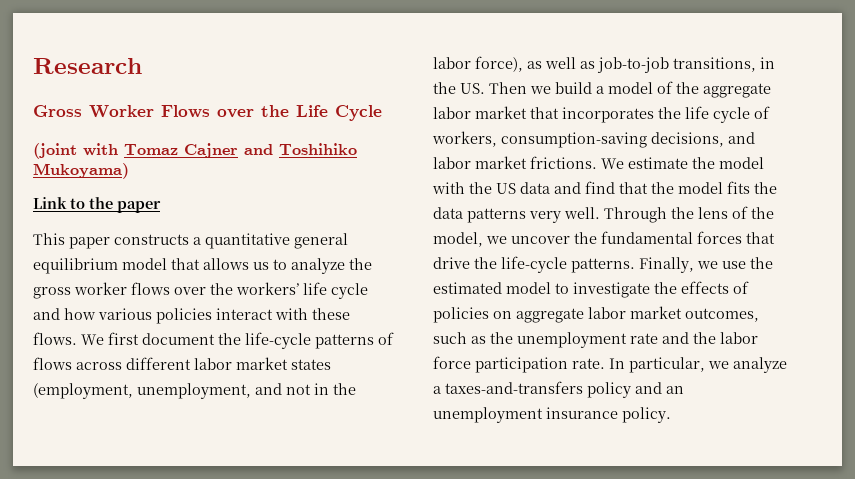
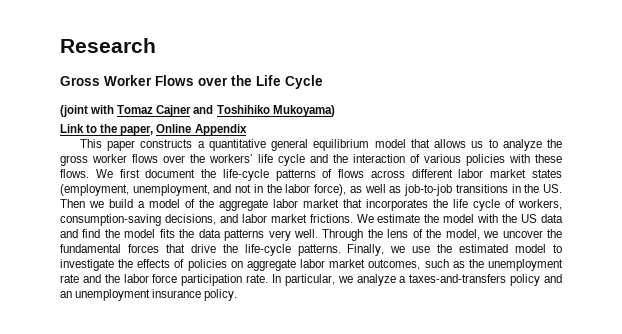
- Link to the paper
+ Link to the paper, Online Appendix
- This paper constructs a quantitative general equilibrium model that allows us to analyze the gross worker flows over the workers’ life cycle and how various policies interact with these flows.
+ This paper constructs a quantitative general equilibrium model that allows us to analyze the gross worker flows over the workers’ life cycle and the interaction of various policies with these flows.
- We first document the life-cycle patterns of flows across different labor market states (employment, unemployment, and not in the labor force), as well as job-to-job transitions, in the US. Then we build a model of the aggregate labor market that incorporates the life cycle of workers, consumption-saving decisions, and labor market frictions.
+ We first document the life-cycle patterns of flows across different labor market states (employment, unemployment, and not in the labor force), as well as job-to-job transitions in the US. Then we build a model of the aggregate labor market that incorporates the life cycle of workers, consumption-saving decisions, and labor market frictions.
- We estimate the model with the US data and find that the model fits the data patterns very well.
+ We estimate the model with the US data and find the model fits the data patterns very well.

